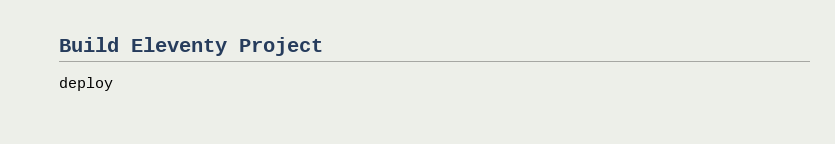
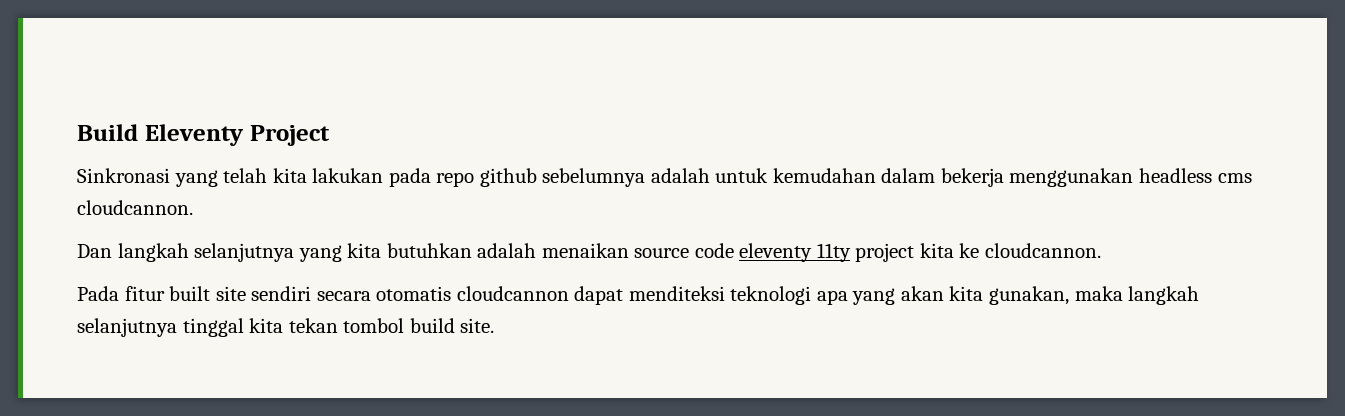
- deploy
+ Sinkronasi yang telah kita lakukan pada repo github sebelumnya adalah untuk kemudahan dalam bekerja menggunakan headless cms cloudcannon.
+ Dan langkah selanjutnya yang kita butuhkan adalah menaikan source code eleventy 11ty project kita ke cloudcannon.
+ Pada fitur built site sendiri secara otomatis cloudcannon dapat menditeksi teknologi apa yang akan kita gunakan, maka langkah selanjutnya tinggal kita tekan tombol build site.

